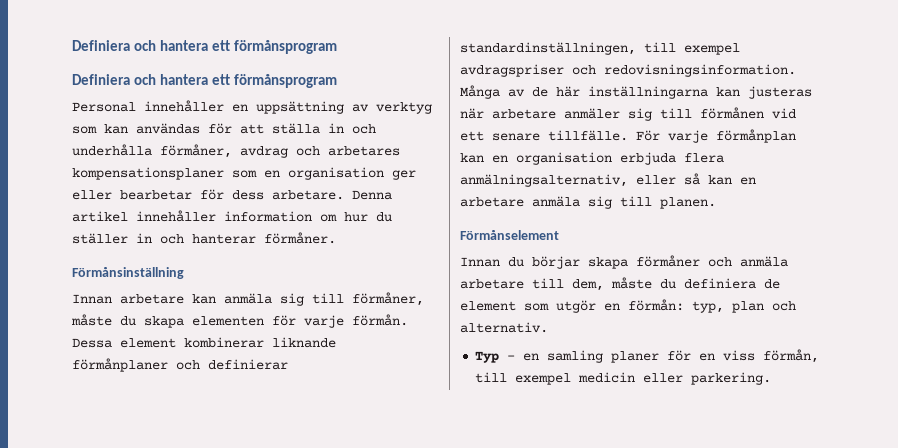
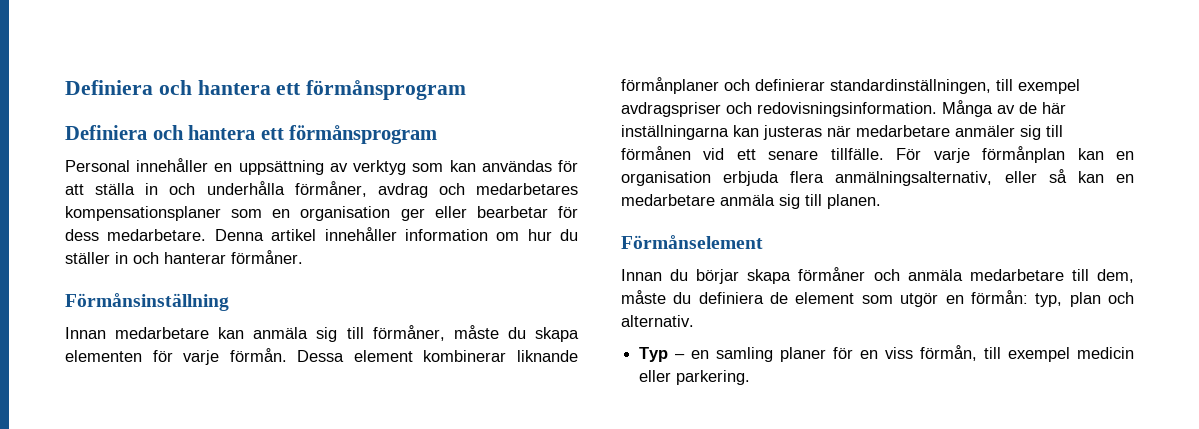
- Personal innehåller en uppsättning av verktyg som kan användas för att ställa in och underhålla förmåner, avdrag och arbetares kompensationsplaner som en organisation ger eller bearbetar för dess arbetare.
+ Personal innehåller en uppsättning av verktyg som kan användas för att ställa in och underhålla förmåner, avdrag och medarbetares kompensationsplaner som en organisation ger eller bearbetar för dess medarbetare.
- Innan arbetare kan anmäla sig till förmåner, måste du skapa elementen för varje förmån.
+ Innan medarbetare kan anmäla sig till förmåner, måste du skapa elementen för varje förmån.
- Många av de här inställningarna kan justeras när arbetare anmäler sig till förmånen vid ett senare tillfälle.
+ Många av de här inställningarna kan justeras när medarbetare anmäler sig till förmånen vid ett senare tillfälle.
- För varje förmånplan kan en organisation erbjuda flera anmälningsalternativ, eller så kan en arbetare anmäla sig till planen.
+ För varje förmånplan kan en organisation erbjuda flera anmälningsalternativ, eller så kan en medarbetare anmäla sig till planen.
- Innan du börjar skapa förmåner och anmäla arbetare till dem, måste du definiera de element som utgör en förmån: typ, plan och alternativ.
+ Innan du börjar skapa förmåner och anmäla medarbetare till dem, måste du definiera de element som utgör en förmån: typ, plan och alternativ.

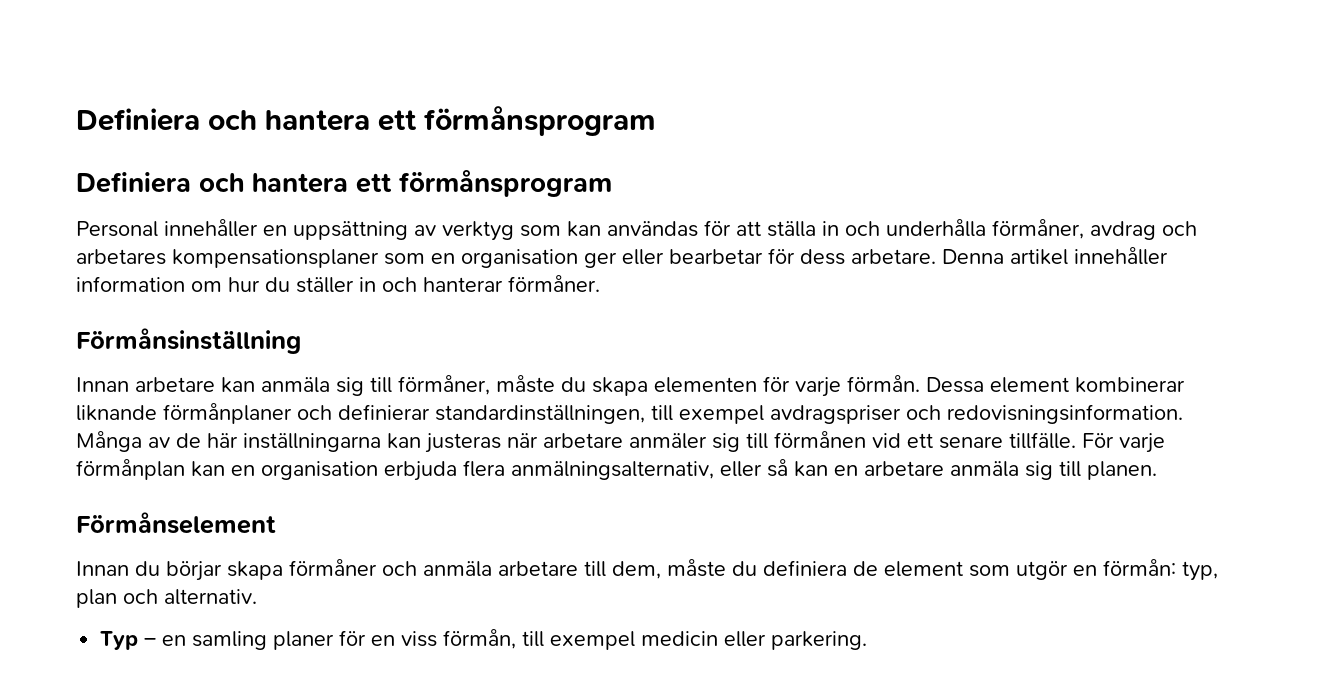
- Personal innehåller en uppsättning av verktyg som kan användas för att ställa in och underhålla förmåner, avdrag och medarbetares kompensationsplaner som en organisation ger eller bearbetar för dess medarbetare.
+ Personal innehåller en uppsättning av verktyg som kan användas för att ställa in och underhålla förmåner, avdrag och arbetares kompensationsplaner som en organisation ger eller bearbetar för dess arbetare.
- Innan medarbetare kan anmäla sig till förmåner, måste du skapa elementen för varje förmån.
+ Innan arbetare kan anmäla sig till förmåner, måste du skapa elementen för varje förmån.
- Många av de här inställningarna kan justeras när medarbetare anmäler sig till förmånen vid ett senare tillfälle.
+ Många av de här inställningarna kan justeras när arbetare anmäler sig till förmånen vid ett senare tillfälle.
- För varje förmånplan kan en organisation erbjuda flera anmälningsalternativ, eller så kan en medarbetare anmäla sig till planen.
+ För varje förmånplan kan en organisation erbjuda flera anmälningsalternativ, eller så kan en arbetare anmäla sig till planen.
- Innan du börjar skapa förmåner och anmäla medarbetare till dem, måste du definiera de element som utgör en förmån: typ, plan och alternativ.
+ Innan du börjar skapa förmåner och anmäla arbetare till dem, måste du definiera de element som utgör en förmån: typ, plan och alternativ.

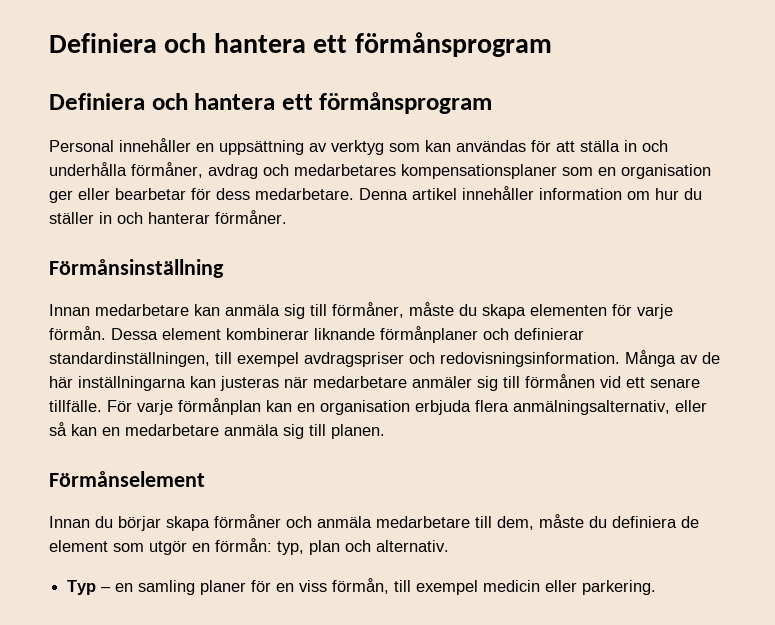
- Personal innehåller en uppsättning av verktyg som kan användas för att ställa in och underhålla förmåner, avdrag och arbetares kompensationsplaner som en organisation ger eller bearbetar för dess arbetare.
+ Personal innehåller en uppsättning av verktyg som kan användas för att ställa in och underhålla förmåner, avdrag och medarbetares kompensationsplaner som en organisation ger eller bearbetar för dess medarbetare.
- Innan arbetare kan anmäla sig till förmåner, måste du skapa elementen för varje förmån.
+ Innan medarbetare kan anmäla sig till förmåner, måste du skapa elementen för varje förmån.
- Många av de här inställningarna kan justeras när arbetare anmäler sig till förmånen vid ett senare tillfälle.
+ Många av de här inställningarna kan justeras när medarbetare anmäler sig till förmånen vid ett senare tillfälle.
- För varje förmånplan kan en organisation erbjuda flera anmälningsalternativ, eller så kan en arbetare anmäla sig till planen.
+ För varje förmånplan kan en organisation erbjuda flera anmälningsalternativ, eller så kan en medarbetare anmäla sig till planen.
- Innan du börjar skapa förmåner och anmäla arbetare till dem, måste du definiera de element som utgör en förmån: typ, plan och alternativ.
+ Innan du börjar skapa förmåner och anmäla medarbetare till dem, måste du definiera de element som utgör en förmån: typ, plan och alternativ.

